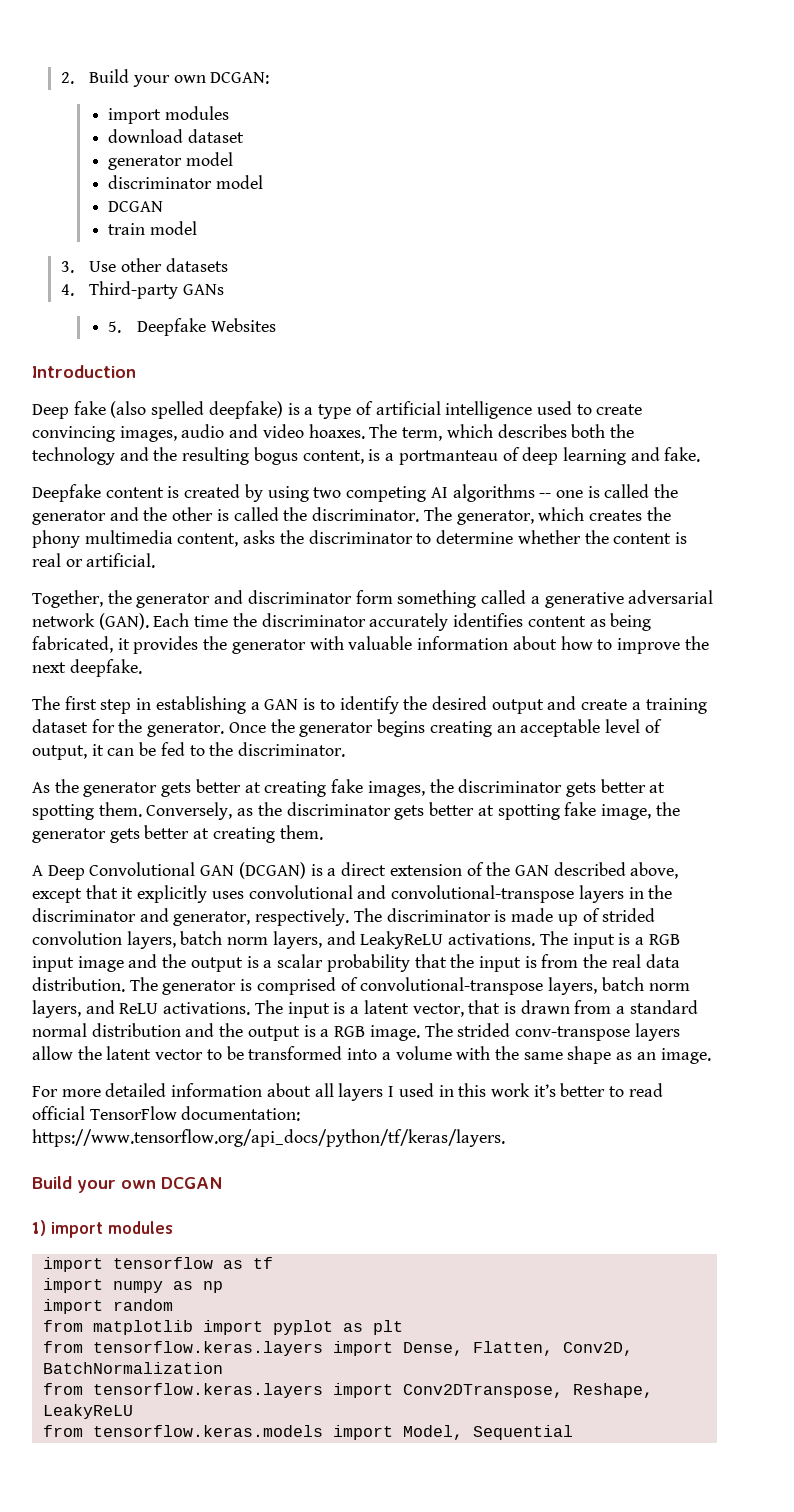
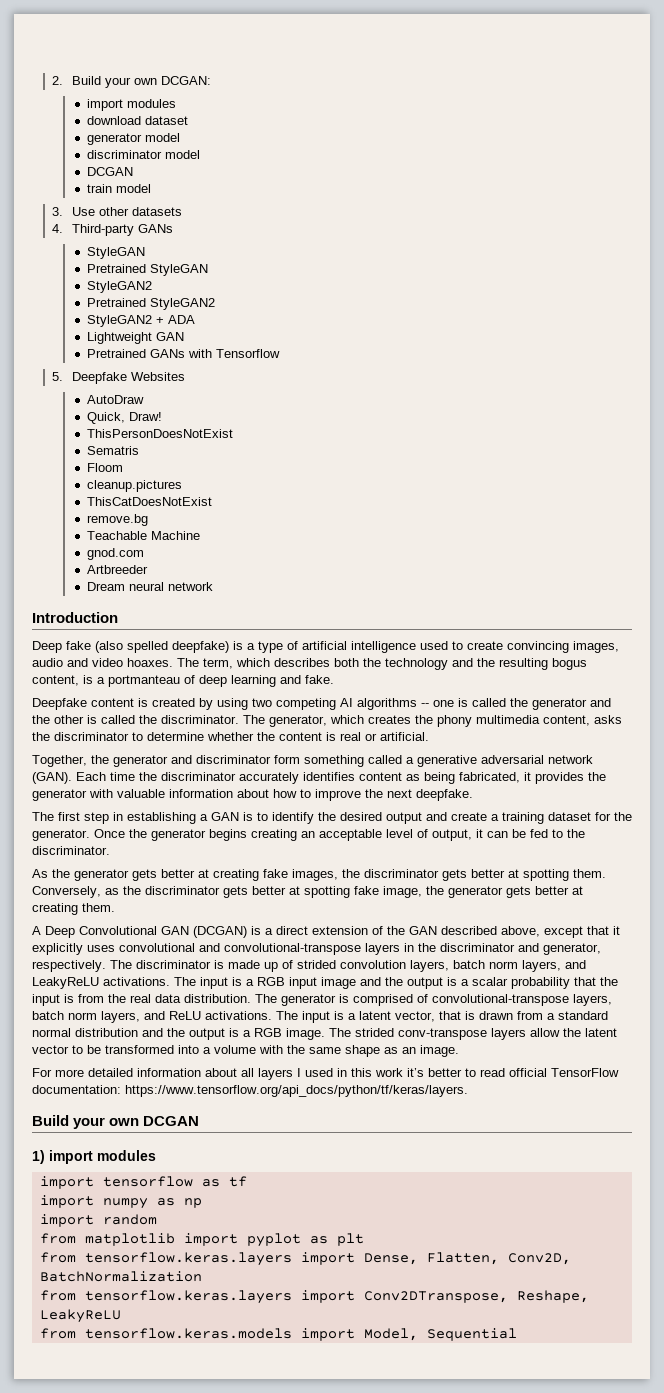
  4. Third-party GANs
+ StyleGAN
+ Pretrained StyleGAN
+ StyleGAN2
+ Pretrained StyleGAN2
+ StyleGAN2 + ADA
+ Lightweight GAN
+ Pretrained GANs with Tensorflow
  5. Deepfake Websites
+ AutoDraw
+ Quick, Draw!
+ ThisPersonDoesNotExist
+ Sematris
+ Floom
+ cleanup.pictures
+ ThisCatDoesNotExist
+ remove.bg
+ Teachable Machine
+ gnod.com
+ Artbreeder
+ Dream neural network

